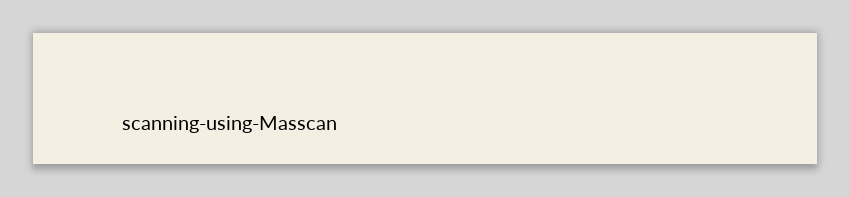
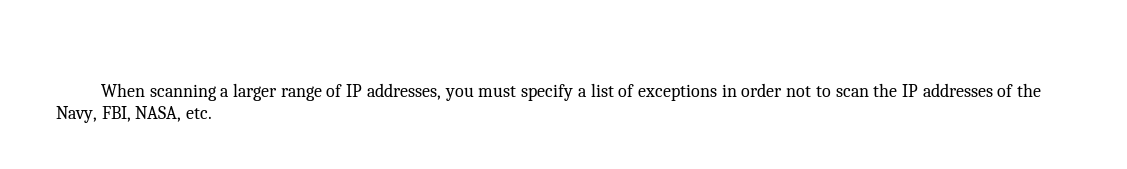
- scanning-using-Masscan
+ When scanning a larger range of IP addresses, you must specify a list of exceptions in order not to scan the IP addresses of the Navy, FBI, NASA, etc.

